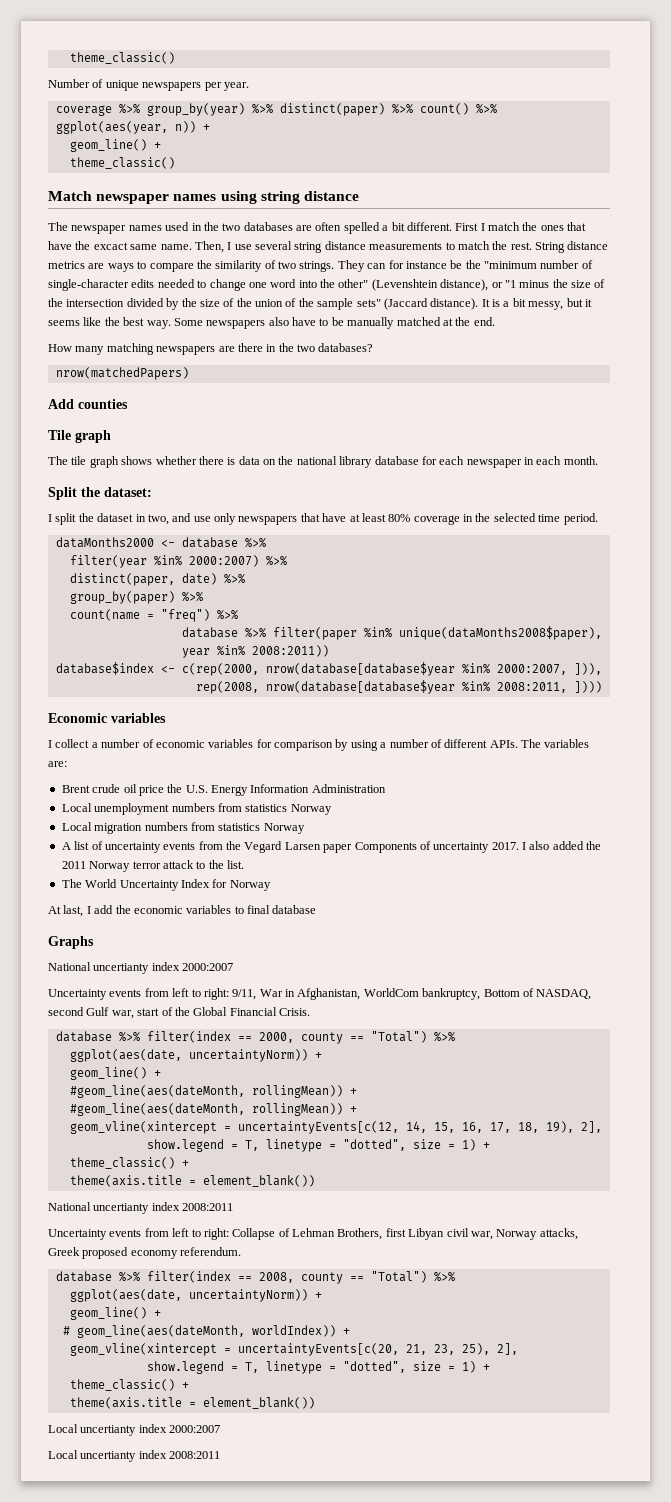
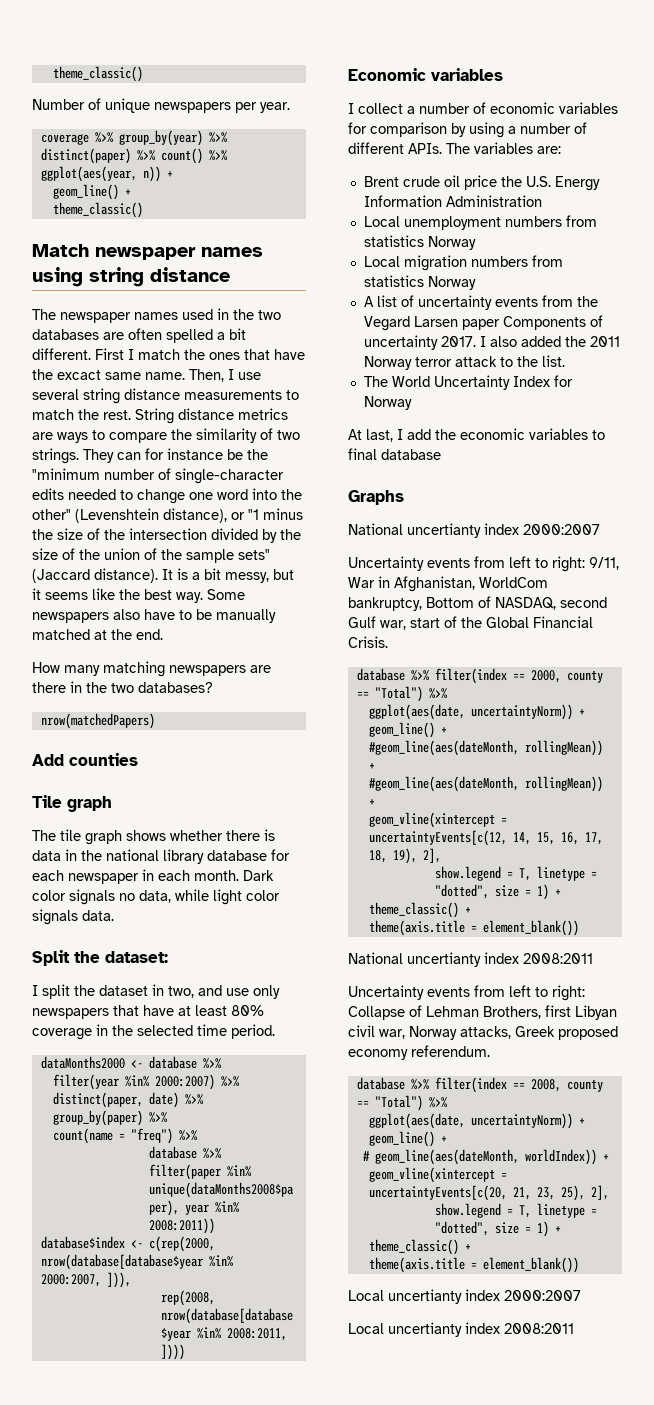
- The tile graph shows whether there is data on the national library database for each newspaper in each month.
+ The tile graph shows whether there is data in the national library database for each newspaper in each month. Dark color signals no data, while light color signals data.

